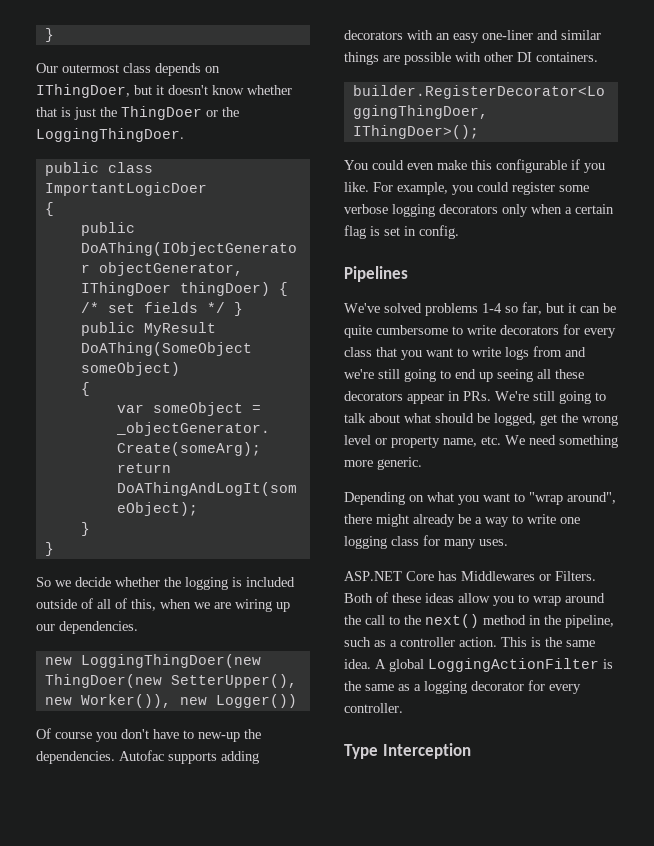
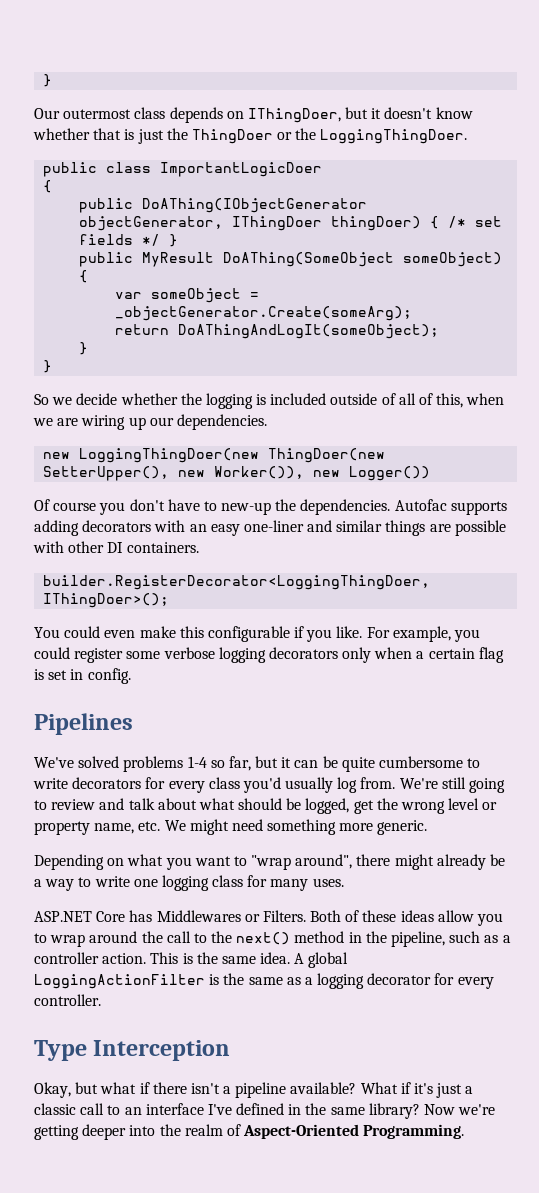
- We've solved problems 1-4 so far, but it can be quite cumbersome to write decorators for every class that you want to write logs from and we're still going to end up seeing all these decorators appear in PRs. We're still going to talk about what should be logged, get the wrong level or property name, etc. We need something more generic.
+ We've solved problems 1-4 so far, but it can be quite cumbersome to write decorators for every class you'd usually log from. We're still going to review and talk about what should be logged, get the wrong level or property name, etc. We might need something more generic.
+ Okay, but what if there isn't a pipeline available? What if it's just a classic call to an interface I've defined in the same library? Now we're getting deeper into the realm of Aspect-Oriented Programming.

